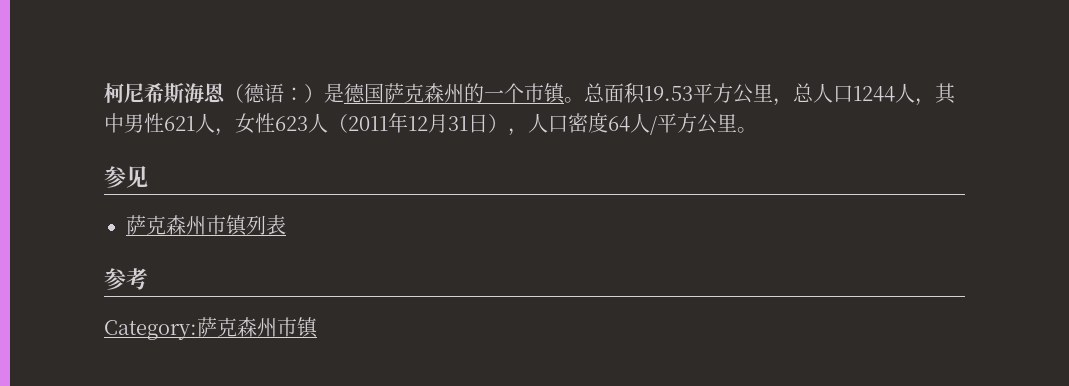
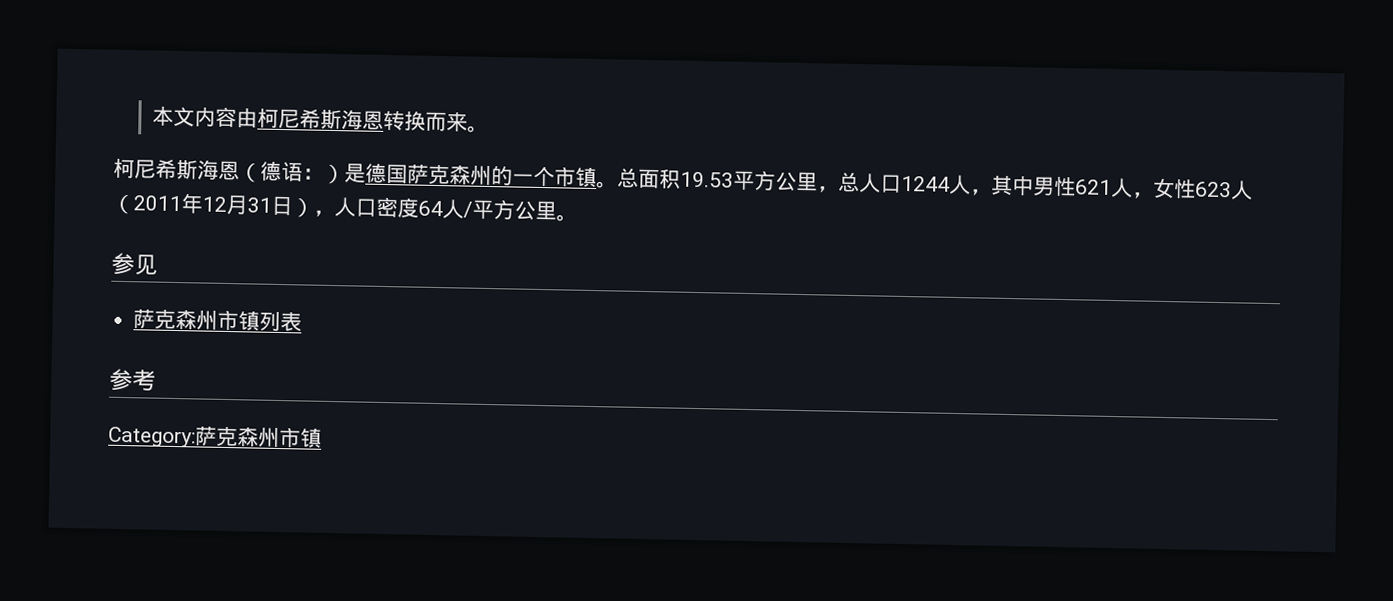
+ 本文内容由柯尼希斯海恩转换而来。

